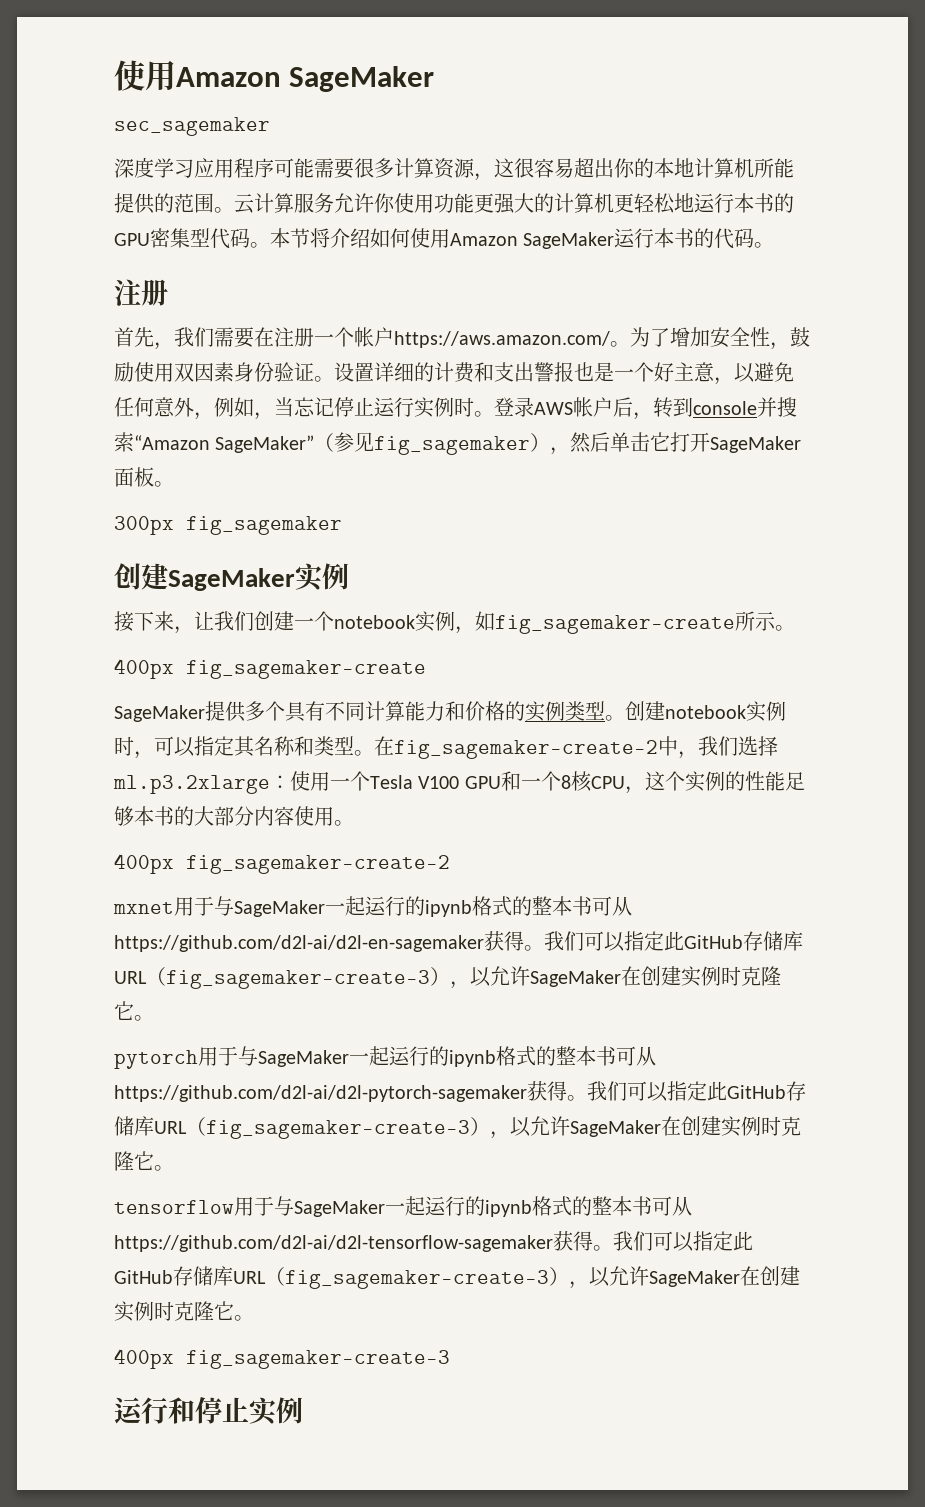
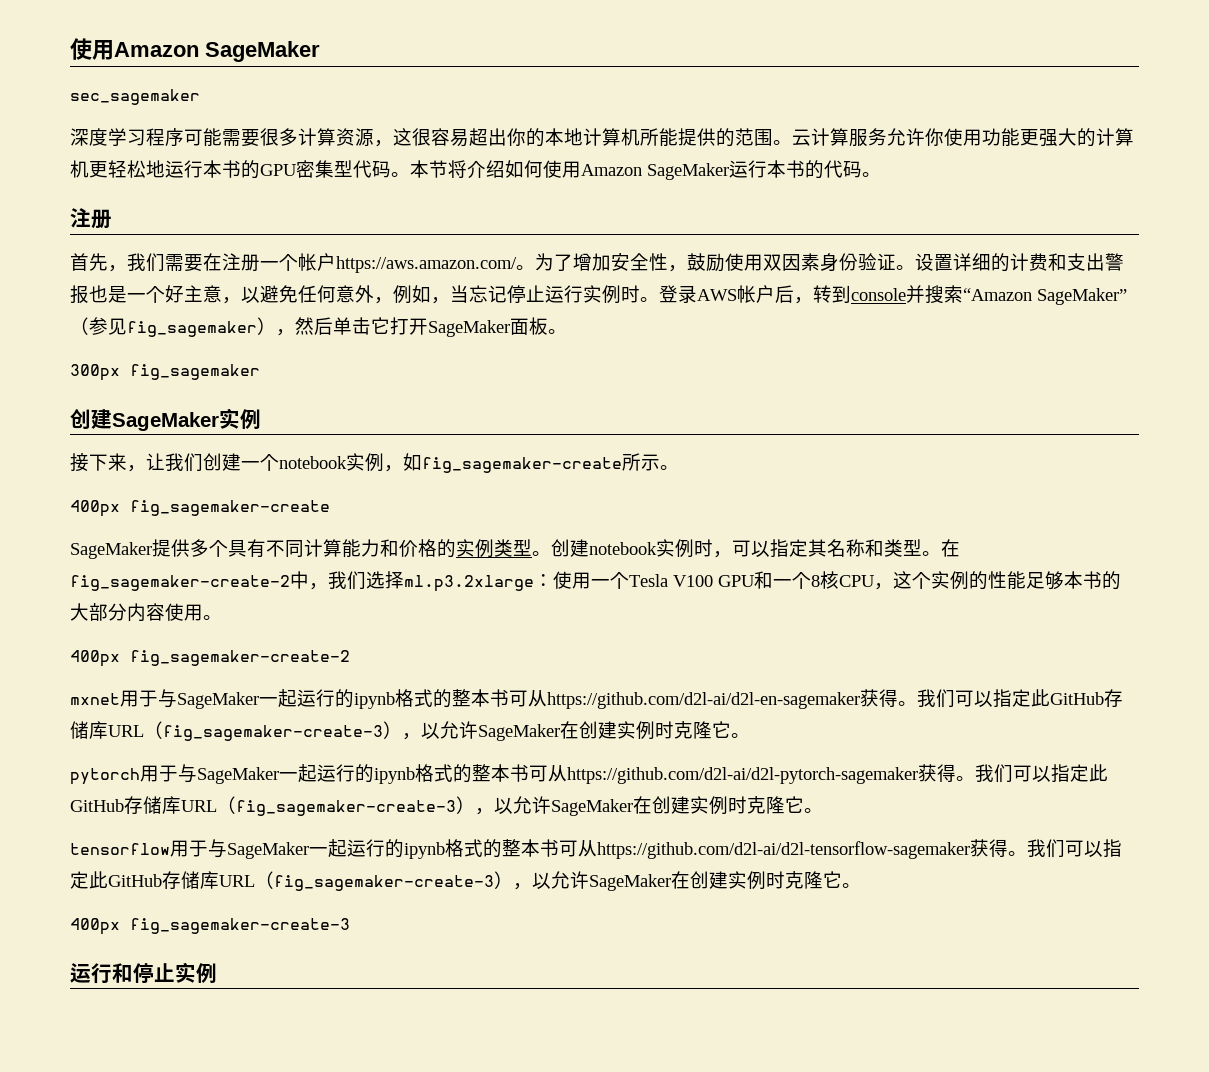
- 深度学习应用程序可能需要很多计算资源，这很容易超出你的本地计算机所能提供的范围。
+ 深度学习程序可能需要很多计算资源，这很容易超出你的本地计算机所能提供的范围。

